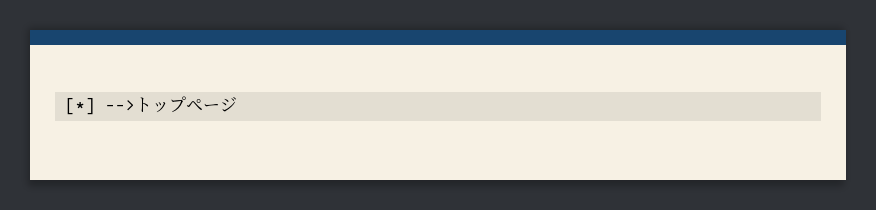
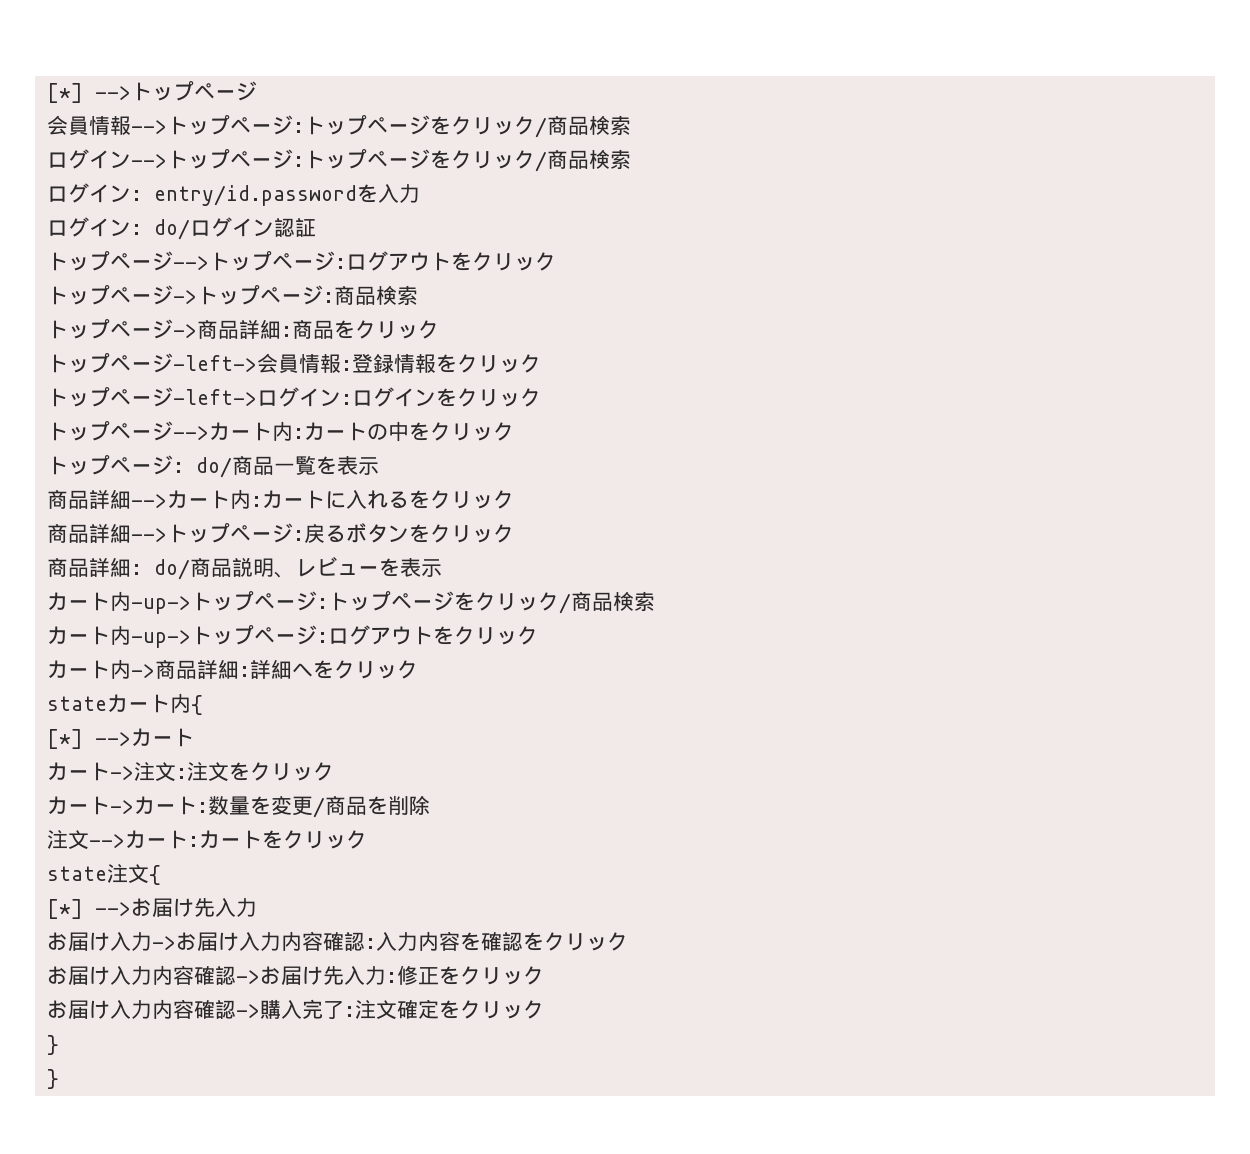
+ 会員情報-->トップページ:トップページをクリック/商品検索
+ ログイン-->トップページ:トップページをクリック/商品検索
+ ログイン: entry/id.passwordを入力
+ ログイン: do/ログイン認証
+ トップページ-->トップページ:ログアウトをクリック
+ トップページ->トップページ:商品検索
+ トップページ->商品詳細:商品をクリック
+ トップページ-left->会員情報:登録情報をクリック
+ トップページ-left->ログイン:ログインをクリック
+ トップページ-->カート内:カートの中をクリック
+ トップページ: do/商品一覧を表示
+ 商品詳細-->カート内:カートに入れるをクリック
+ 商品詳細-->トップページ:戻るボタンをクリック
+ 商品詳細: do/商品説明、レビューを表示
+ カート内-up->トップページ:トップページをクリック/商品検索
+ カート内-up->トップページ:ログアウトをクリック
+ カート内->商品詳細:詳細へをクリック
+ stateカート内{
+ [*] -->カート
+ カート->注文:注文をクリック
+ カート->カート:数量を変更/商品を削除
+ 注文-->カート:カートをクリック
+ state注文{
+ [*] -->お届け先入力
+ お届け入力->お届け入力内容確認:入力内容を確認をクリック
+ お届け入力内容確認->お届け先入力:修正をクリック
+ お届け入力内容確認->購入完了:注文確定をクリック
+ }
+ }

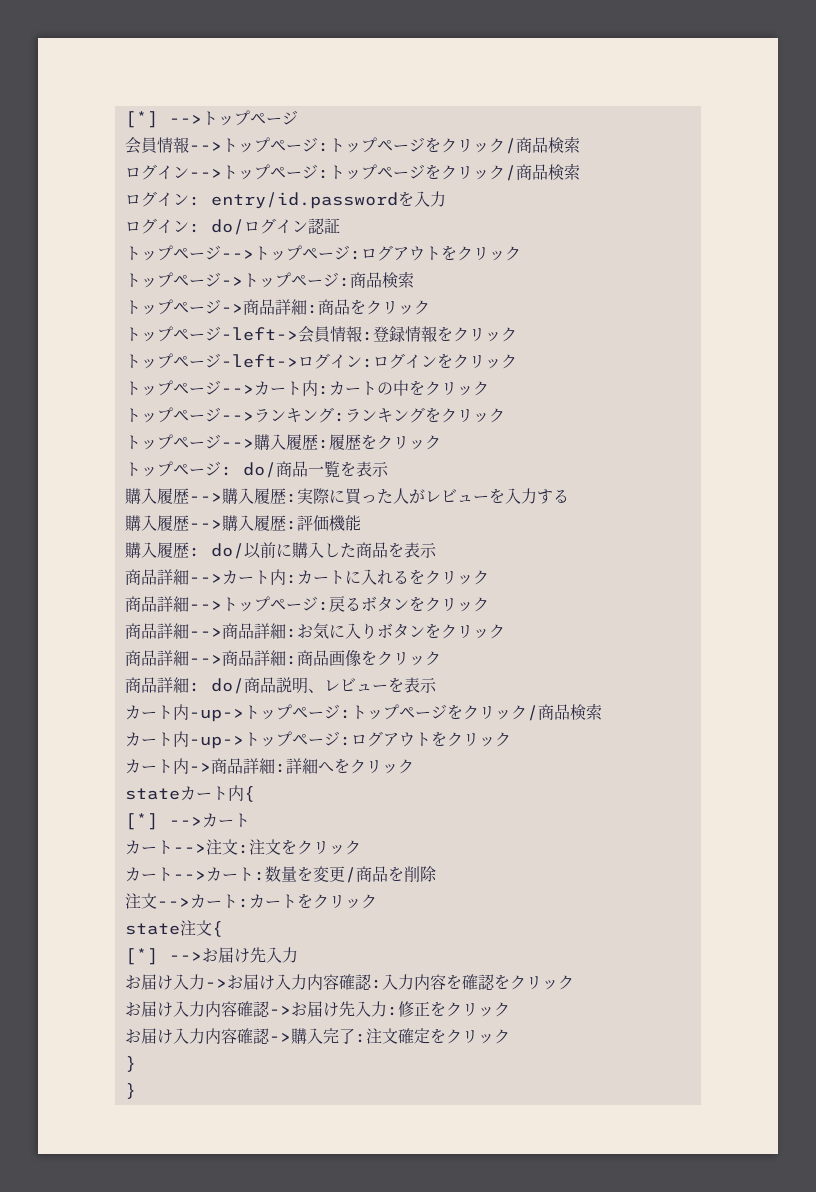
+ トップページ-->ランキング:ランキングをクリック
+ トップページ-->購入履歴:履歴をクリック
+ 購入履歴-->購入履歴:実際に買った人がレビューを入力する
+ 購入履歴-->購入履歴:評価機能
+ 購入履歴: do/以前に購入した商品を表示
+ 商品詳細-->商品詳細:お気に入りボタンをクリック
+ 商品詳細-->商品詳細:商品画像をクリック
- カート->注文:注文をクリック
+ カート-->注文:注文をクリック
- カート->カート:数量を変更/商品を削除
+ カート-->カート:数量を変更/商品を削除

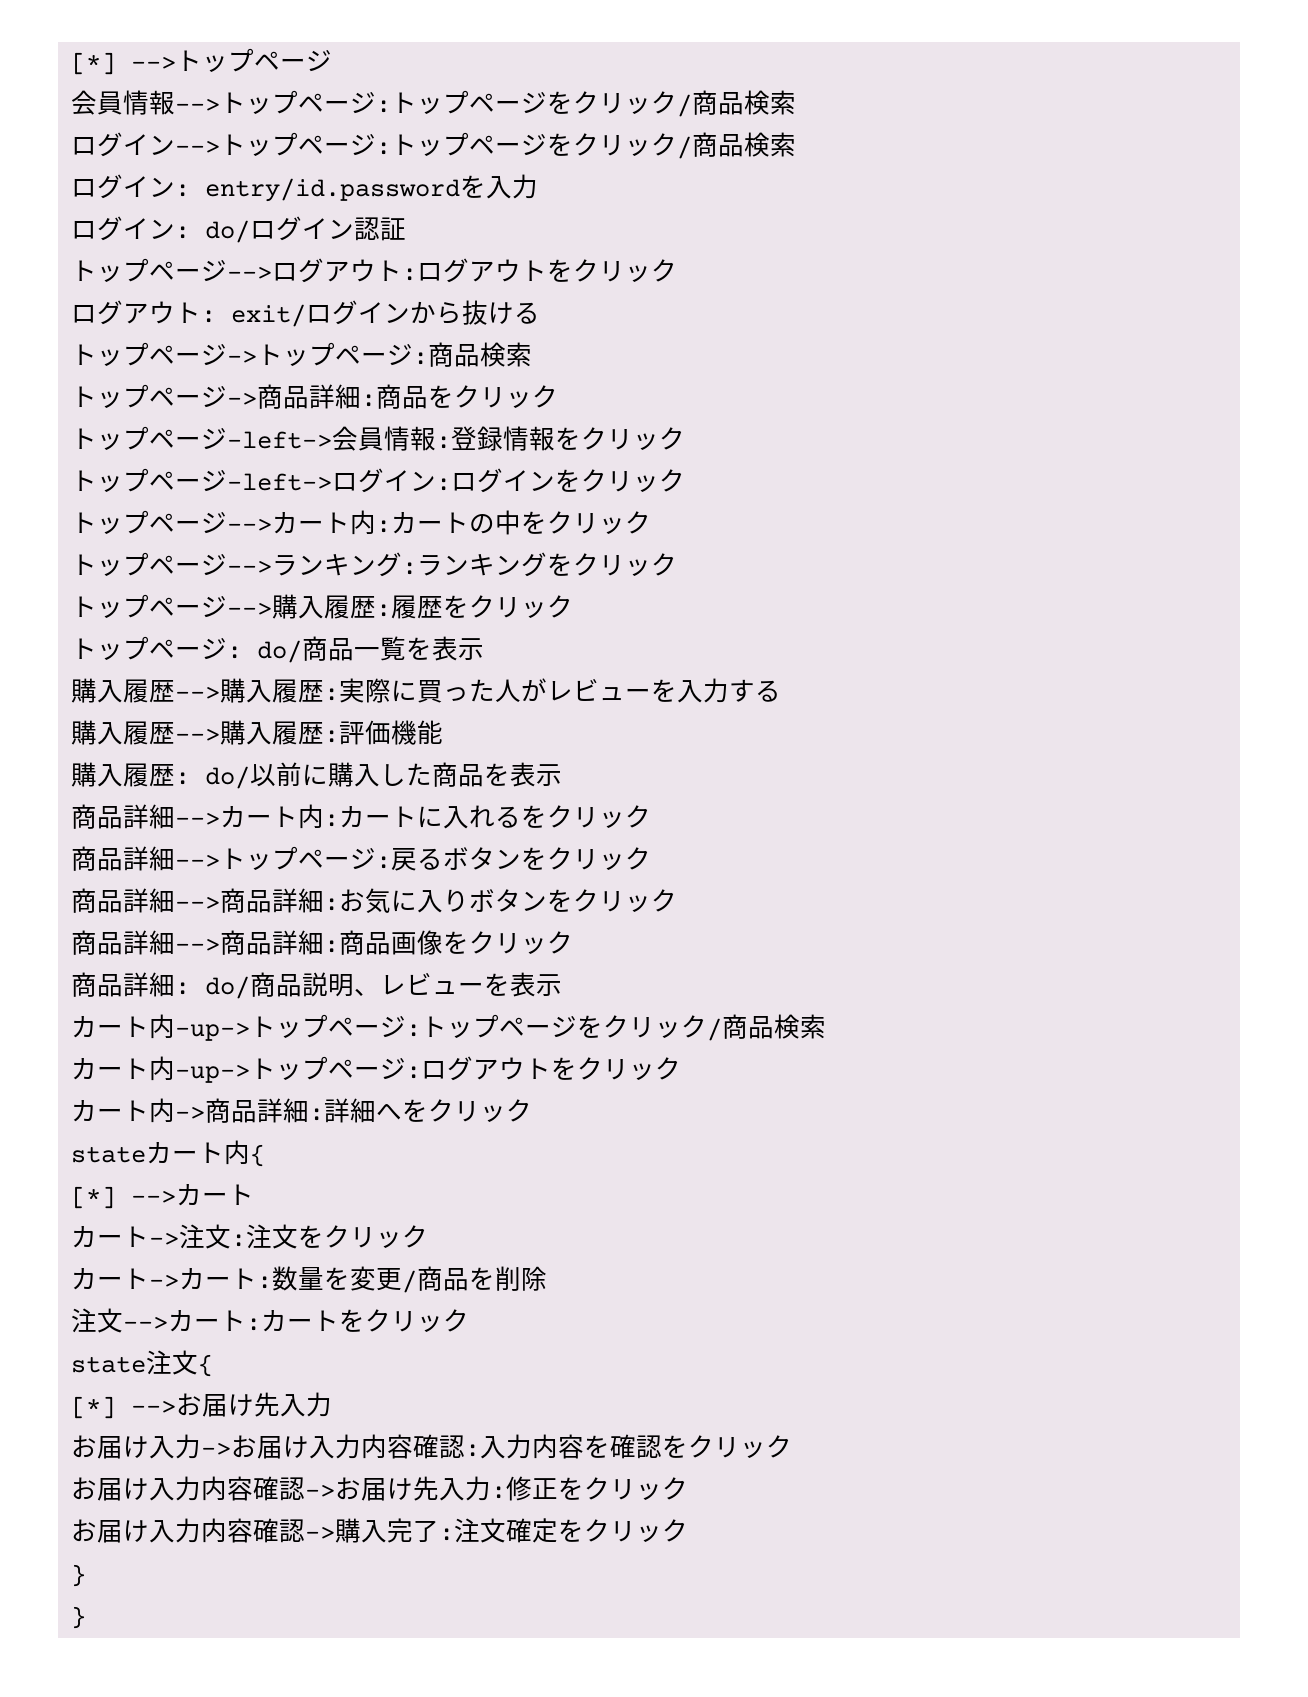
- トップページ-->トップページ:ログアウトをクリック
+ トップページ-->ログアウト:ログアウトをクリック
+ ログアウト: exit/ログインから抜ける
- カート-->注文:注文をクリック
+ カート->注文:注文をクリック
- カート-->カート:数量を変更/商品を削除
+ カート->カート:数量を変更/商品を削除

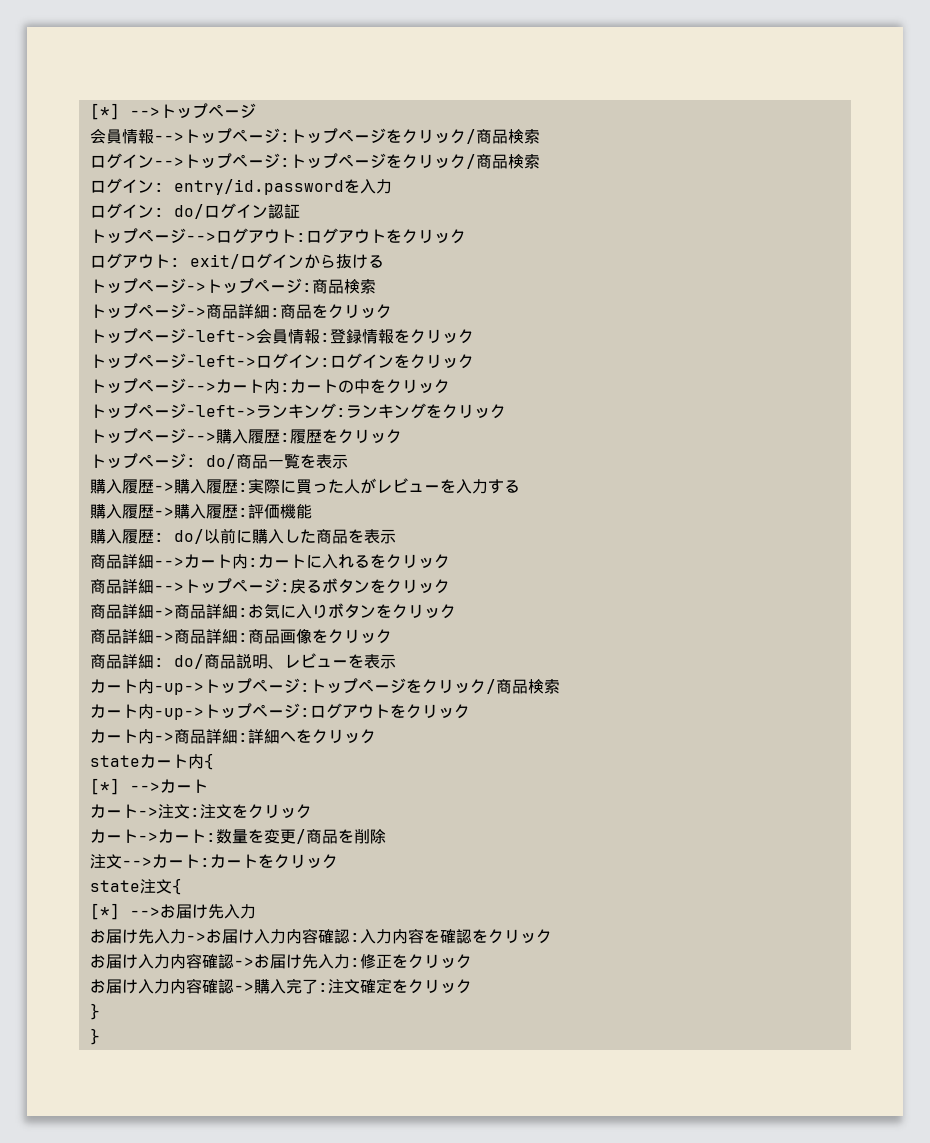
- トップページ-->ランキング:ランキングをクリック
+ トップページ-left->ランキング:ランキングをクリック
- 購入履歴-->購入履歴:実際に買った人がレビューを入力する
+ 購入履歴->購入履歴:実際に買った人がレビューを入力する
- 購入履歴-->購入履歴:評価機能
+ 購入履歴->購入履歴:評価機能
- 商品詳細-->商品詳細:お気に入りボタンをクリック
+ 商品詳細->商品詳細:お気に入りボタンをクリック
- 商品詳細-->商品詳細:商品画像をクリック
+ 商品詳細->商品詳細:商品画像をクリック
- お届け入力->お届け入力内容確認:入力内容を確認をクリック
+ お届け先入力->お届け入力内容確認:入力内容を確認をクリック

